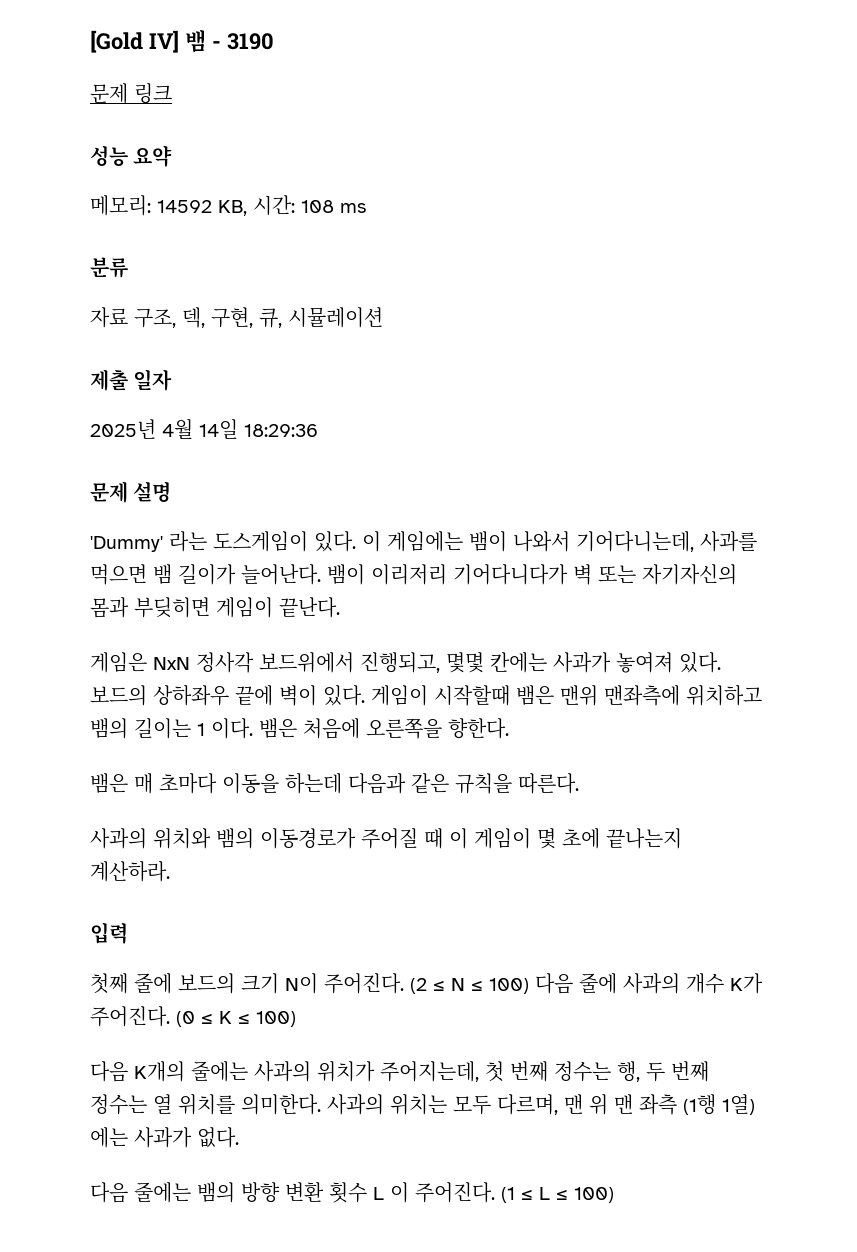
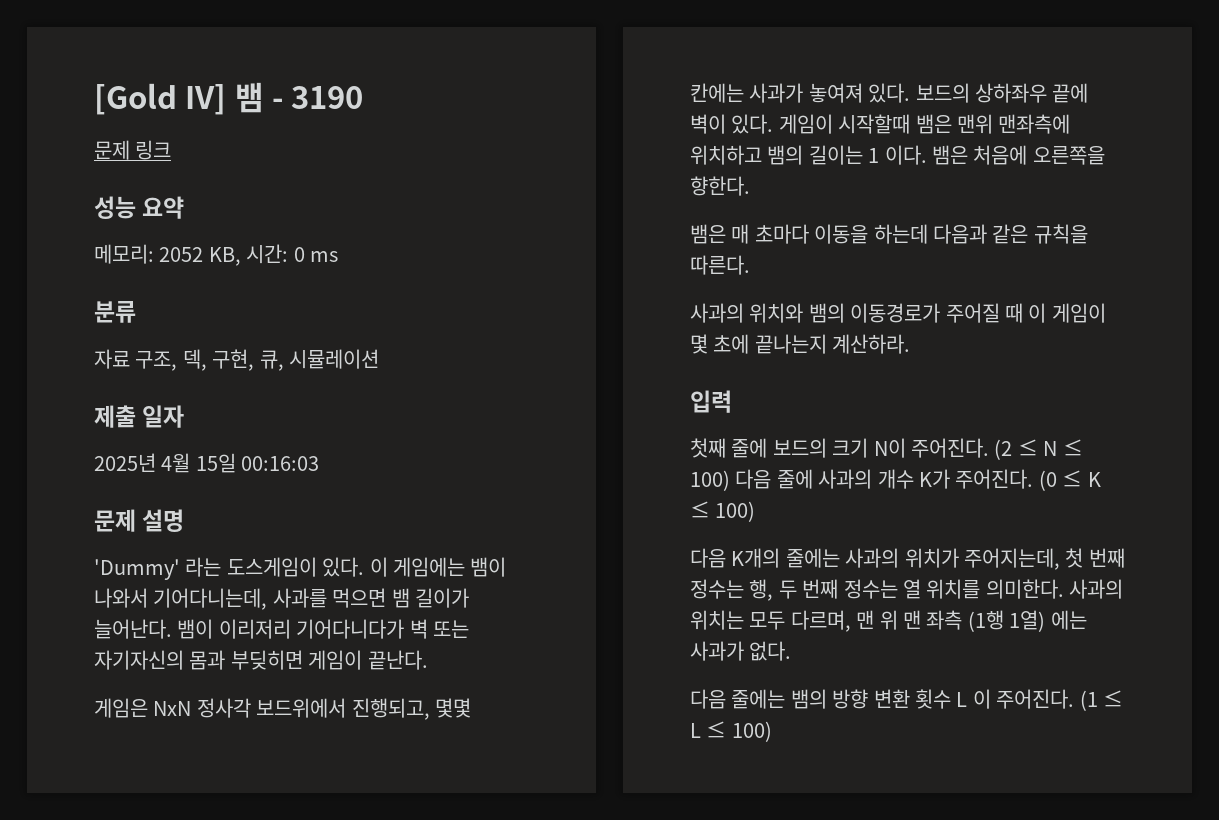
- 메모리: 14592 KB, 시간: 108 ms
+ 메모리: 2052 KB, 시간: 0 ms
- 2025년 4월 14일 18:29:36
+ 2025년 4월 15일 00:16:03

